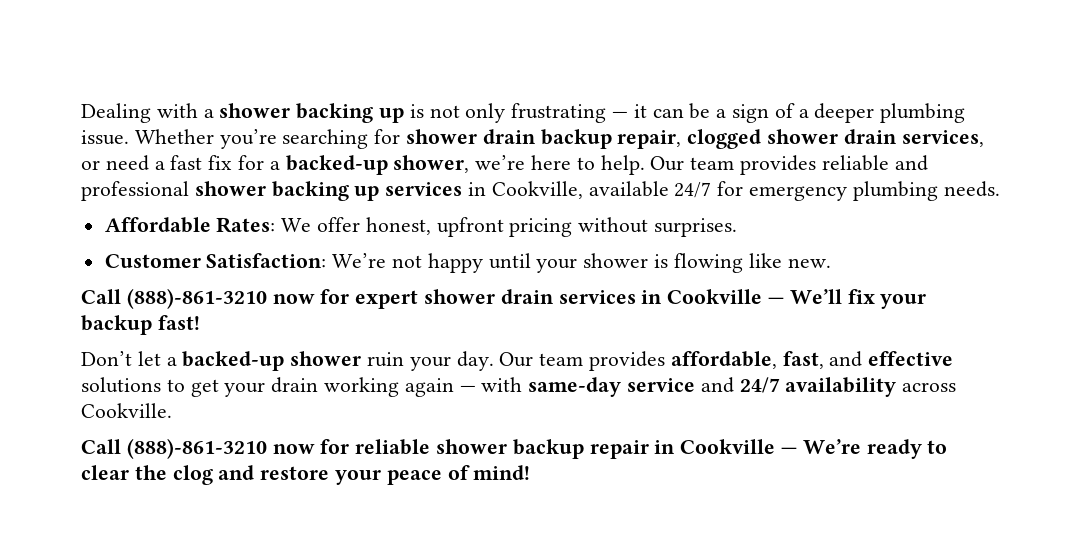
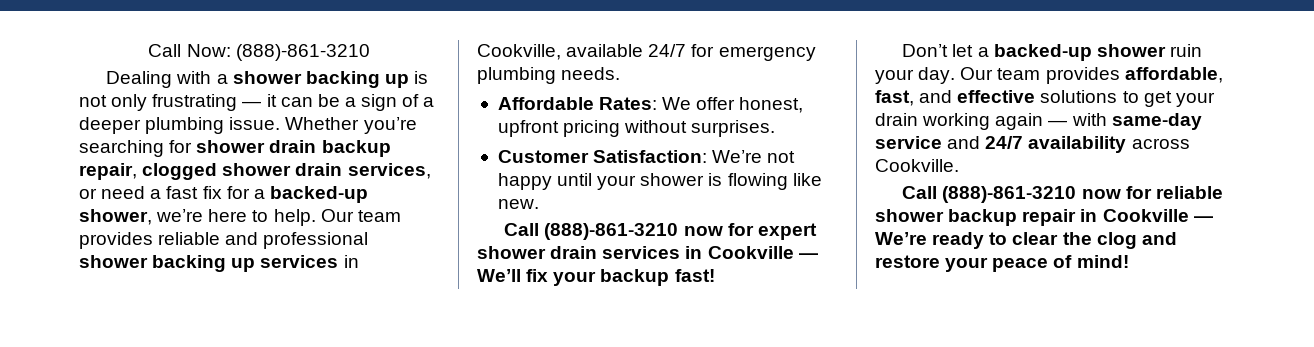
+ Call Now: (888)-861-3210

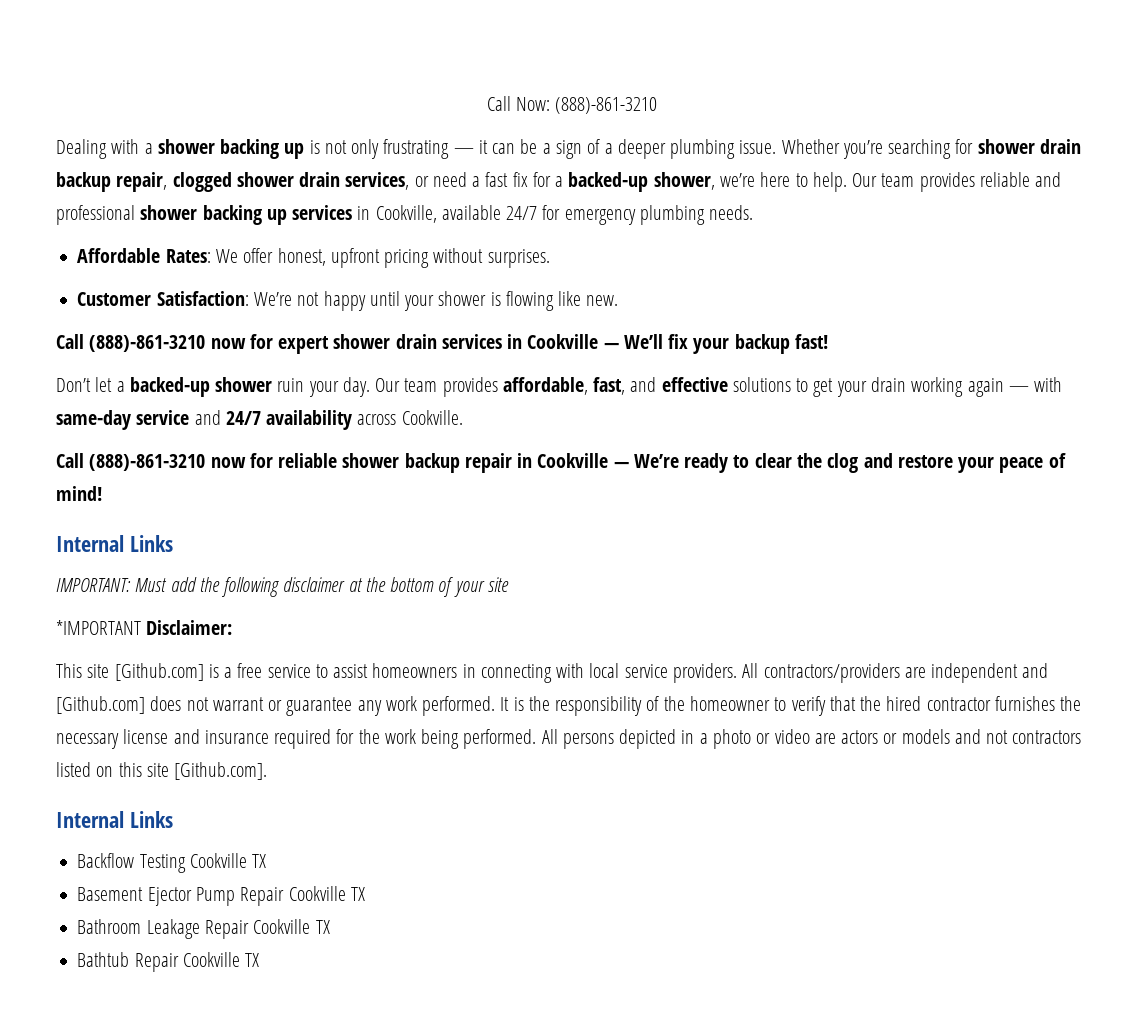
  Call (888)-861-3210 now for reliable shower backup repair in Cookville — We’re ready to clear the clog and restore your peace of mind!
+ Internal Links
+ IMPORTANT: Must add the following disclaimer at the bottom of your site
+ *IMPORTANT Disclaimer:
+ This site [Github.com] is a free service to assist homeowners in connecting with local service providers. All contractors/providers are independent and [Github.com] does not warrant or guarantee any work performed. It is the responsibility of the homeowner to verify that the hired contractor furnishes the necessary license and insurance required for the work being performed. All persons depicted in a photo or video are actors or models and not contractors listed on this site [Github.com].
+ Internal Links
+ Backflow Testing Cookville TX
+ Basement Ejector Pump Repair Cookville TX
+ Bathroom Leakage Repair Cookville TX
+ Bathtub Repair Cookville TX

